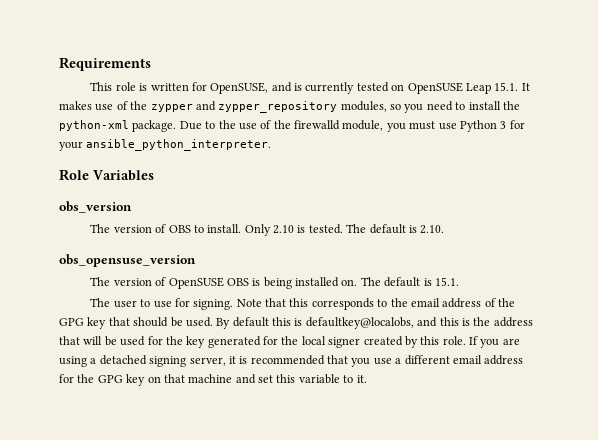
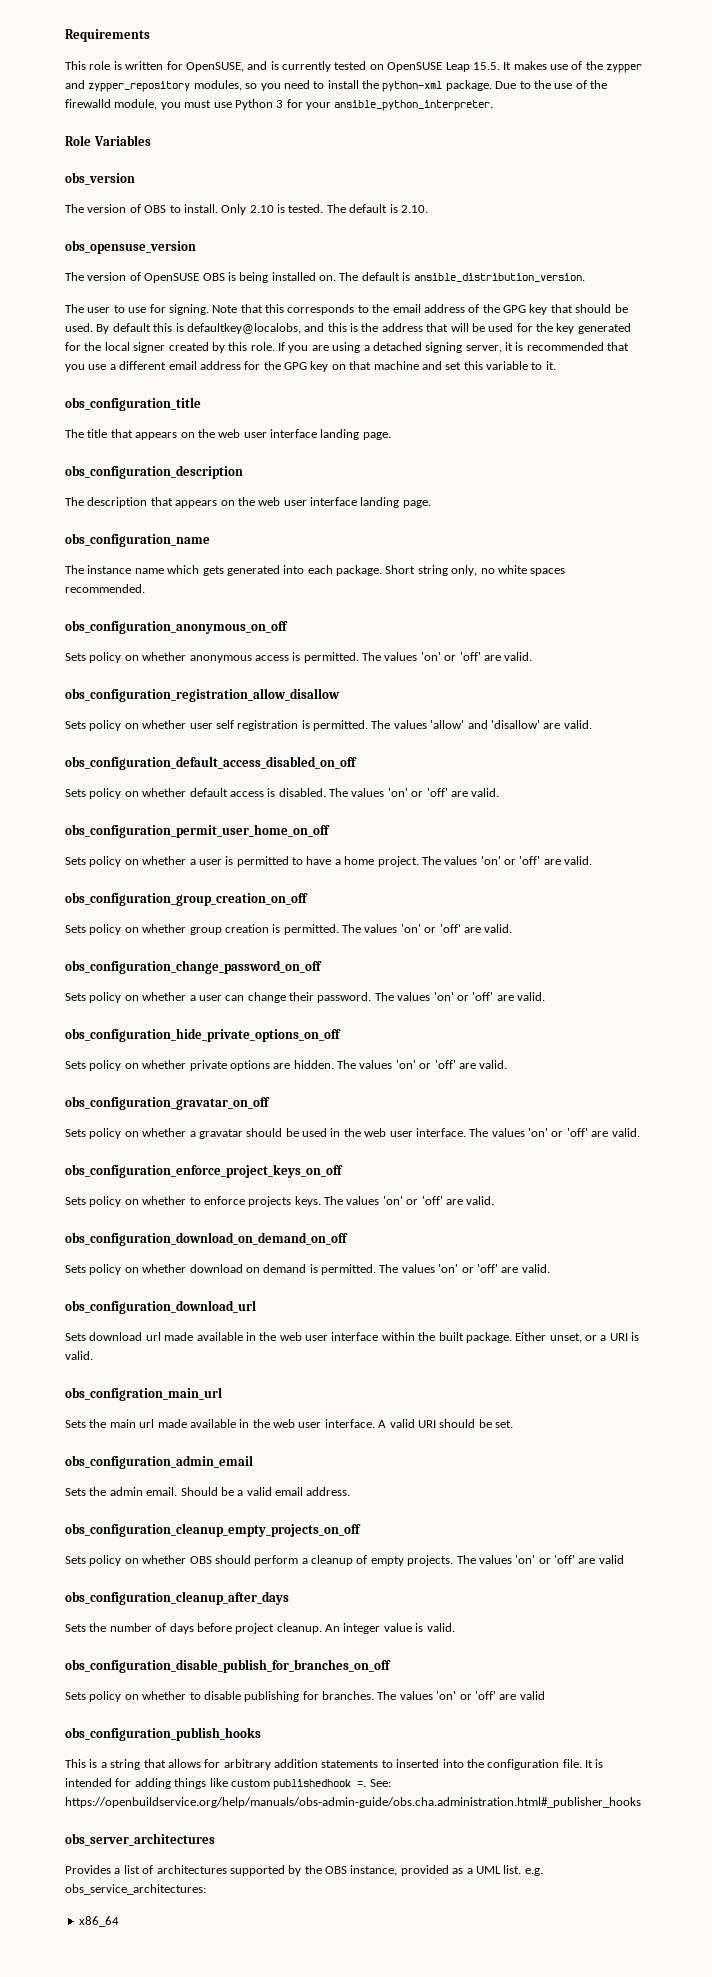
- This role is written for OpenSUSE, and is currently tested on OpenSUSE Leap 15.1. It makes use of the zypper and zypper_repository modules, so you need to install the python-xml package.
+ This role is written for OpenSUSE, and is currently tested on OpenSUSE Leap 15.5. It makes use of the zypper and zypper_repository modules, so you need to install the python-xml package.
- The default is 15.1.
+ The default is ansible_distribution_version.
+ obs_configuration_title
+ The title that appears on the web user interface landing page.
+ obs_configuration_description
+ The description that appears on the web user interface landing page.
+ obs_configuration_name
+ The instance name which gets generated into each package. Short string only, no white spaces recommended.
+ obs_configuration_anonymous_on_off
+ Sets policy on whether anonymous access is permitted. The values 'on' or 'off' are valid.
+ obs_configuration_registration_allow_disallow
+ Sets policy on whether user self registration is permitted. The values 'allow' and 'disallow' are valid.
+ obs_configuration_default_access_disabled_on_off
+ Sets policy on whether default access is disabled. The values 'on' or 'off' are valid.
+ obs_configuration_permit_user_home_on_off
+ Sets policy on whether a user is permitted to have a home project. The values 'on' or 'off' are valid.
+ obs_configuration_group_creation_on_off
+ Sets policy on whether group creation is permitted. The values 'on' or 'off' are valid.
+ obs_configuration_change_password_on_off
+ Sets policy on whether a user can change their password. The values 'on' or 'off' are valid.
+ obs_configuration_hide_private_options_on_off
+ Sets policy on whether private options are hidden. The values 'on' or 'off' are valid.
+ obs_configuration_gravatar_on_off
+ Sets policy on whether a gravatar should be used in the web user interface. The values 'on' or 'off' are valid.
+ obs_configuration_enforce_project_keys_on_off
+ Sets policy on whether to enforce projects keys. The values 'on' or 'off' are valid.
+ obs_configuration_download_on_demand_on_off
+ Sets policy on whether download on demand is permitted. The values 'on' or 'off' are valid.
+ obs_configuration_download_url
+ Sets download url made available in the web user interface within the built package. Either unset, or a URI is valid.
+ obs_configration_main_url
+ Sets the main url made available in the web user interface. A valid URI should be set.
+ obs_configuration_admin_email
+ Sets the admin email. Should be a valid email address.
+ obs_configuration_cleanup_empty_projects_on_off
+ Sets policy on whether OBS should perform a cleanup of empty projects. The values 'on' or 'off' are valid
+ obs_configuration_cleanup_after_days
+ Sets the number of days before project cleanup. An integer value is valid.
+ obs_configuration_disable_publish_for_branches_on_off
+ Sets policy on whether to disable publishing for branches. The values 'on' or 'off' are valid
+ obs_configuration_publish_hooks
+ This is a string that allows for arbitrary addition statements to inserted into the configuration file. It is intended for adding things like custom publishedhook =. See: https://openbuildservice.org/help/manuals/obs-admin-guide/obs.cha.administration.html#_publisher_hooks
+ obs_server_architectures
+ Provides a list of architectures supported by the OBS instance, provided as a UML list. e.g. obs_service_architectures:
+ x86_64

